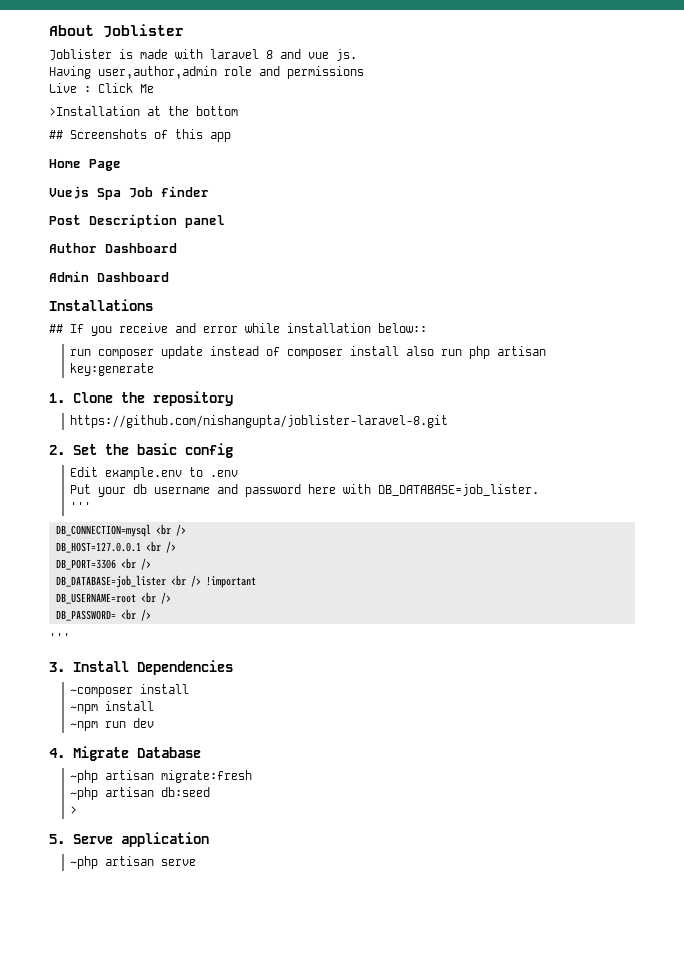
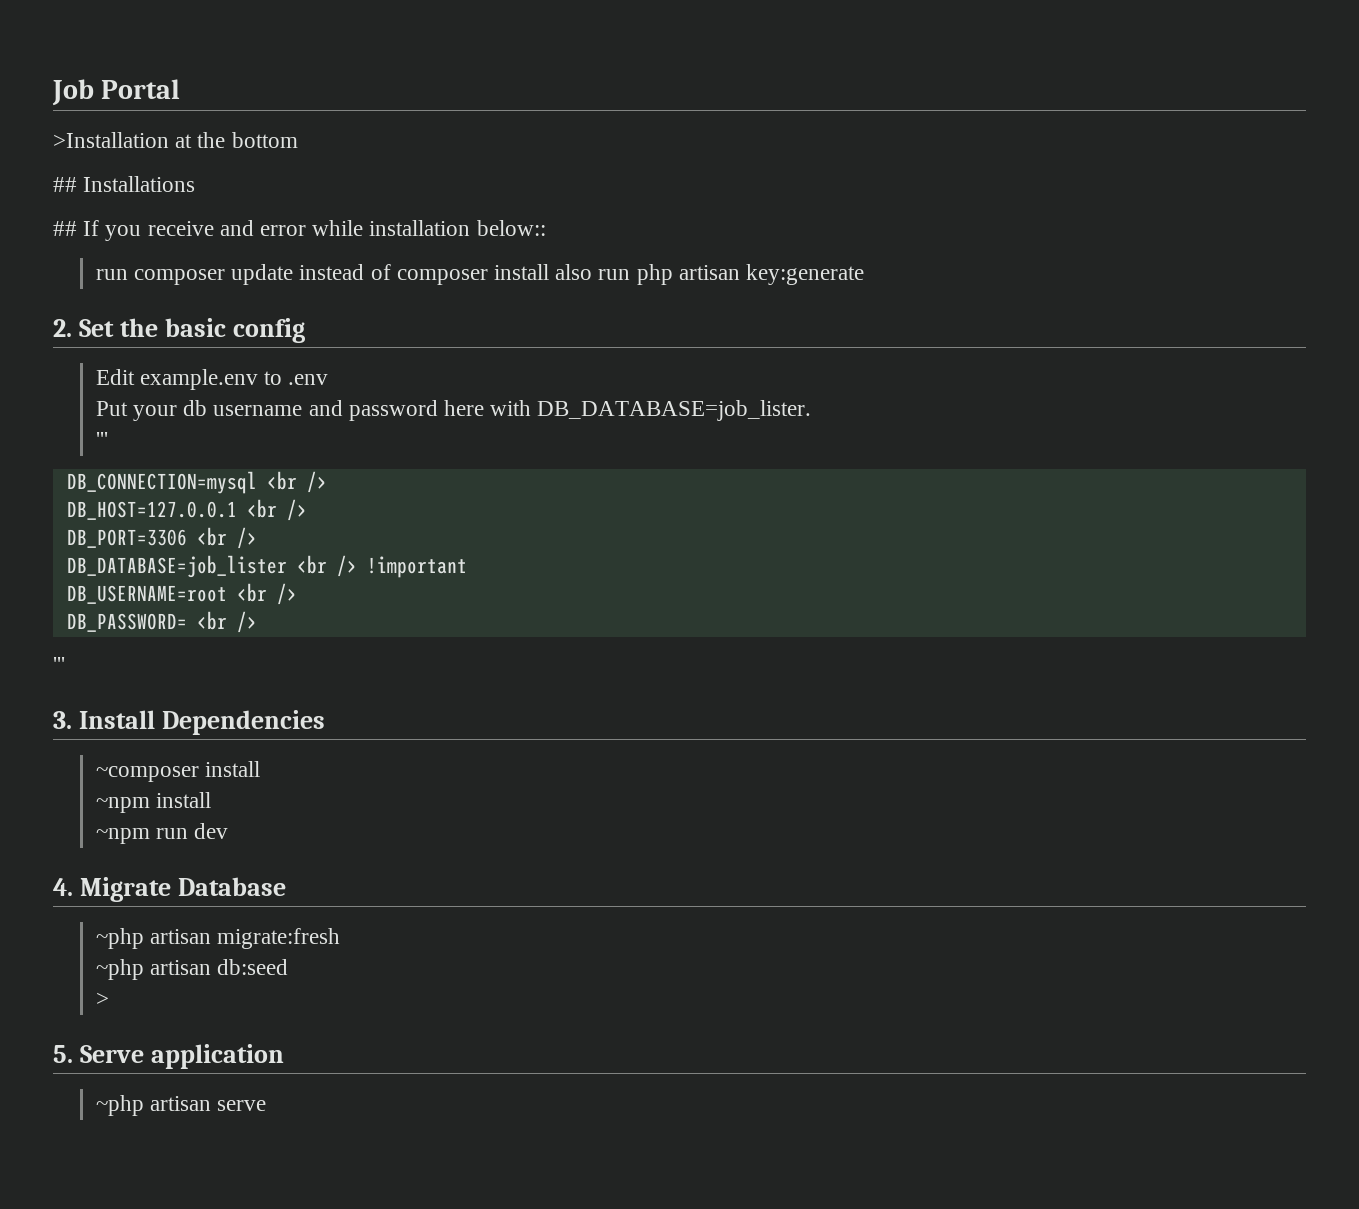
- About Joblister
- Joblister is made with laravel 8 and vue js.
- Having user,author,admin role and permissions
- Live : Click Me
+ Job Portal
- ## Screenshots of this app
- Home Page
- Vuejs Spa Job finder
- Post Description panel
- Author Dashboard
- Admin Dashboard
- Installations
+ ## Installations
- 1. Clone the repository
- https://github.com/nishangupta/joblister-laravel-8.git

